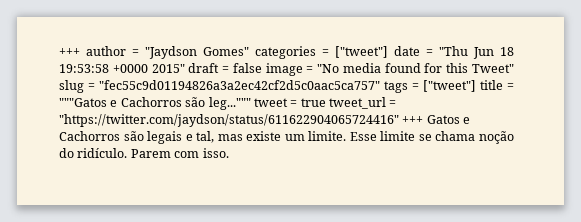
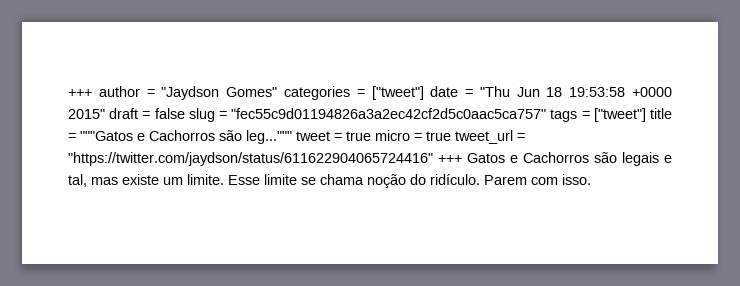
- +++ author = "Jaydson Gomes" categories = ["tweet"] date = "Thu Jun 18 19:53:58 +0000 2015" draft = false image = "No media found for this Tweet" slug = "fec55c9d01194826a3a2ec42cf2d5c0aac5ca757" tags = ["tweet"] title = """Gatos e Cachorros são leg...""" tweet = true tweet_url = "https://twitter.com/jaydson/status/611622904065724416" +++ Gatos e Cachorros são legais e tal, mas existe um limite.
+ +++ author = "Jaydson Gomes" categories = ["tweet"] date = "Thu Jun 18 19:53:58 +0000 2015" draft = false slug = "fec55c9d01194826a3a2ec42cf2d5c0aac5ca757" tags = ["tweet"] title = """Gatos e Cachorros são leg...""" tweet = true micro = true tweet_url = "https://twitter.com/jaydson/status/611622904065724416" +++ Gatos e Cachorros são legais e tal, mas existe um limite.

